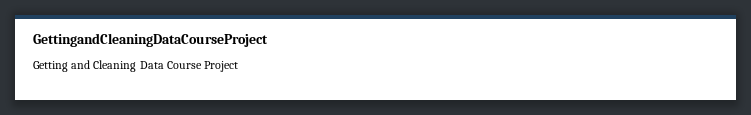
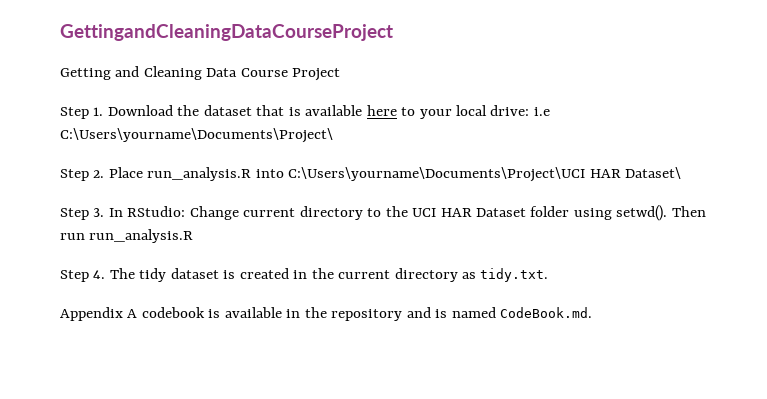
+ Step 1. Download the dataset that is available here to your local drive: i.e C:\Users\yourname\Documents\Project\
+ Step 2. Place run_analysis.R into C:\Users\yourname\Documents\Project\UCI HAR Dataset\
+ Step 3. In RStudio: Change current directory to the UCI HAR Dataset folder using setwd(). Then run run_analysis.R
+ Step 4. The tidy dataset is created in the current directory as tidy.txt.
+ Appendix A codebook is available in the repository and is named CodeBook.md.

